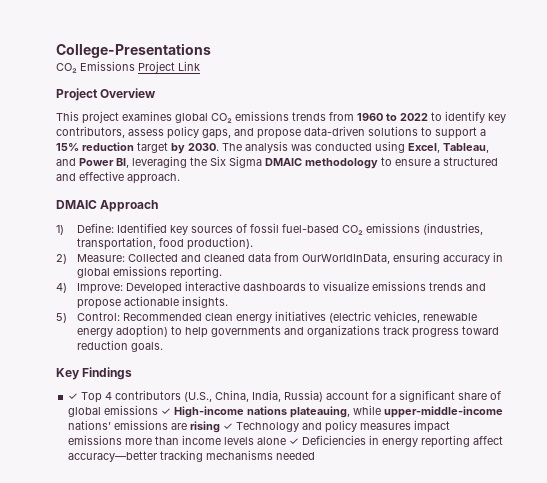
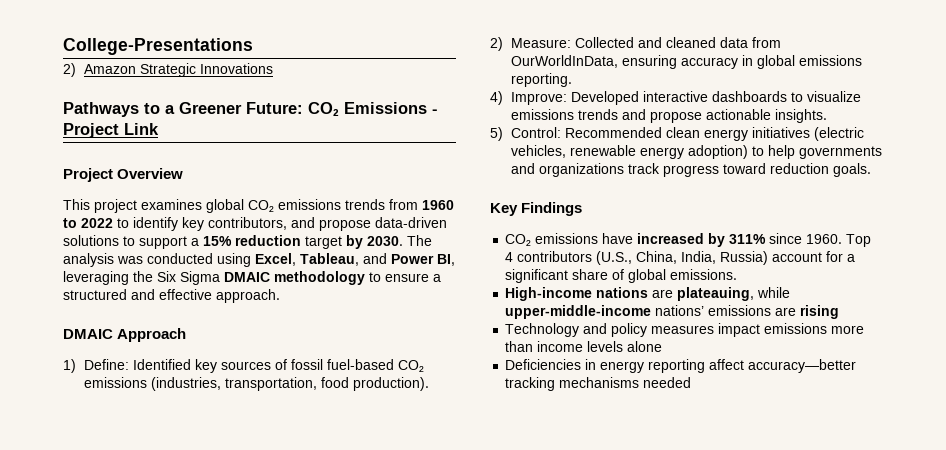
- CO₂ Emissions Project Link
+ 2) Amazon Strategic Innovations
+ Pathways to a Greener Future: CO₂ Emissions - Project Link
- This project examines global CO₂ emissions trends from 1960 to 2022 to identify key contributors, assess policy gaps, and propose data-driven solutions to support a 15% reduction target by 2030.
+ This project examines global CO₂ emissions trends from 1960 to 2022 to identify key contributors, and propose data-driven solutions to support a 15% reduction target by 2030.
- ✓ Top 4 contributors (U.S., China, India, Russia) account for a significant share of global emissions ✓ High-income nations plateauing, while upper-middle-income nations’ emissions are rising ✓ Technology and policy measures impact emissions more than income levels alone ✓ Deficiencies in energy reporting affect accuracy—better tracking mechanisms needed
+ CO₂ emissions have increased by 311% since 1960. Top 4 contributors (U.S., China, India, Russia) account for a significant share of global emissions.
+ High-income nations are plateauing, while upper-middle-income nations’ emissions are rising
+ Technology and policy measures impact emissions more than income levels alone
+ Deficiencies in energy reporting affect accuracy—better tracking mechanisms needed

